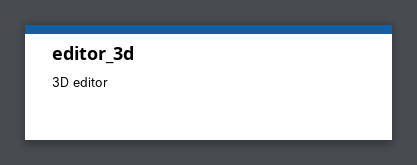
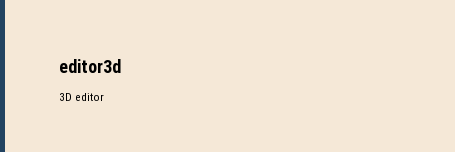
- editor_3d
+ editor3d

